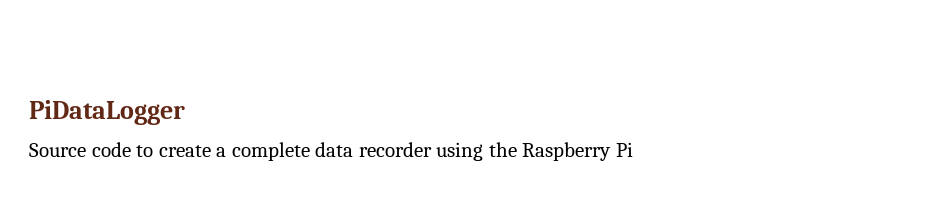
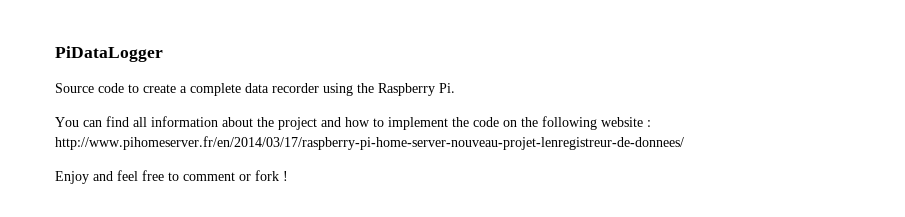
- Source code to create a complete data recorder using the Raspberry Pi
+ Source code to create a complete data recorder using the Raspberry Pi.
+ You can find all information about the project and how to implement the code on the following website : http://www.pihomeserver.fr/en/2014/03/17/raspberry-pi-home-server-nouveau-projet-lenregistreur-de-donnees/
+ Enjoy and feel free to comment or fork !

